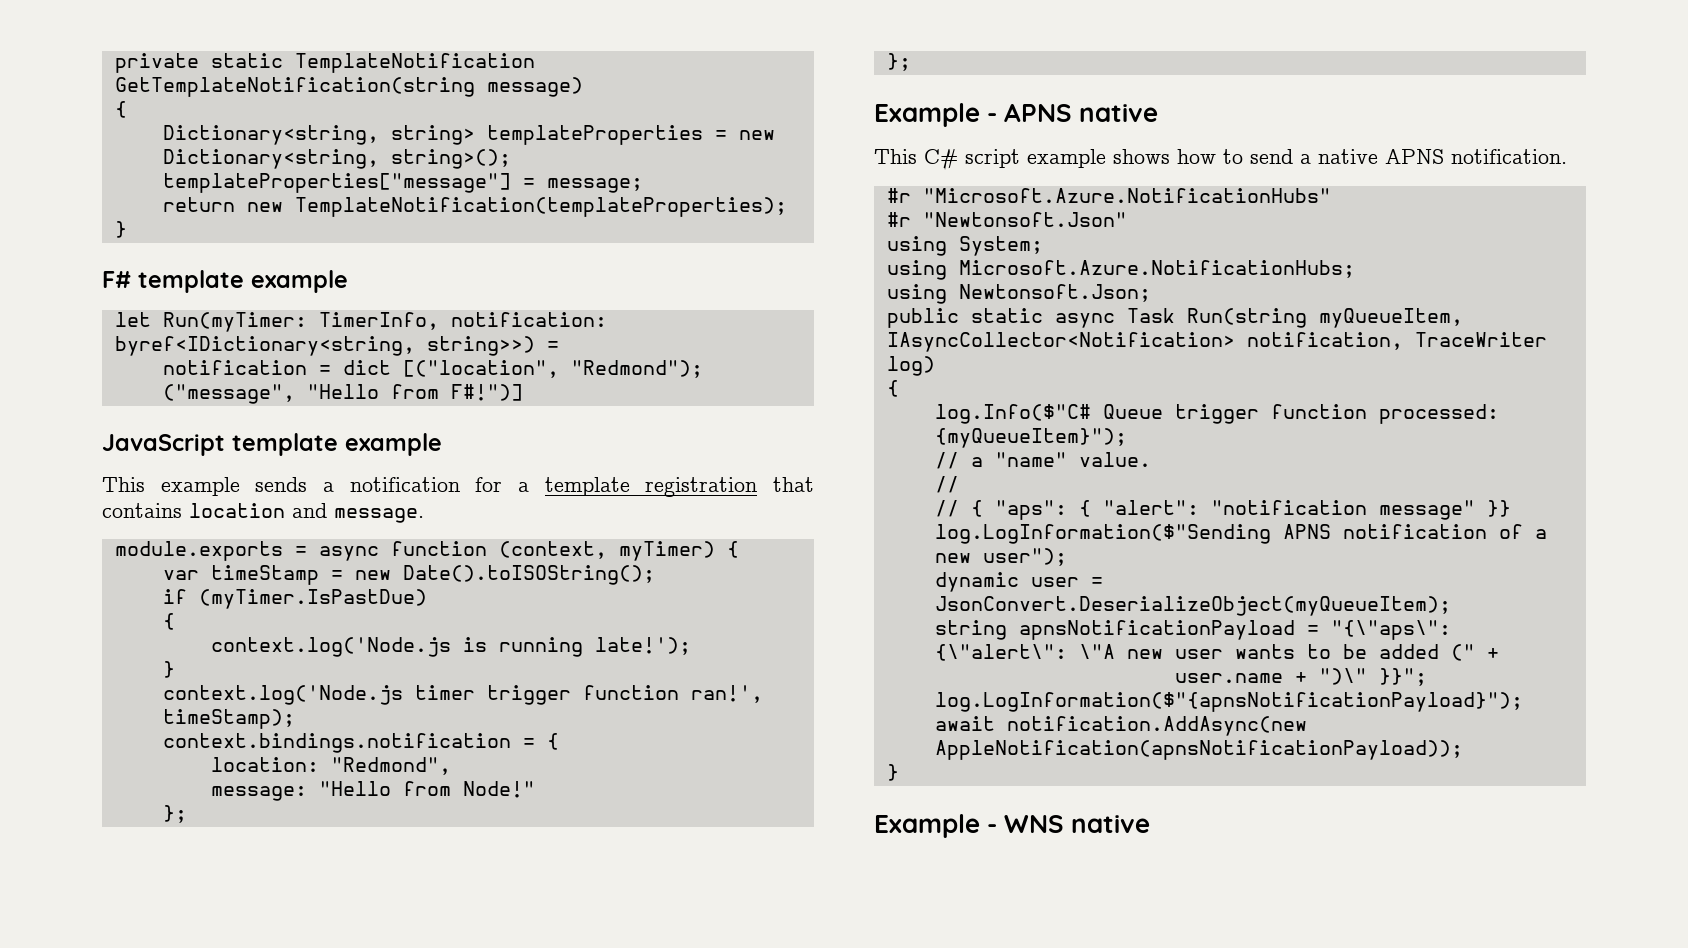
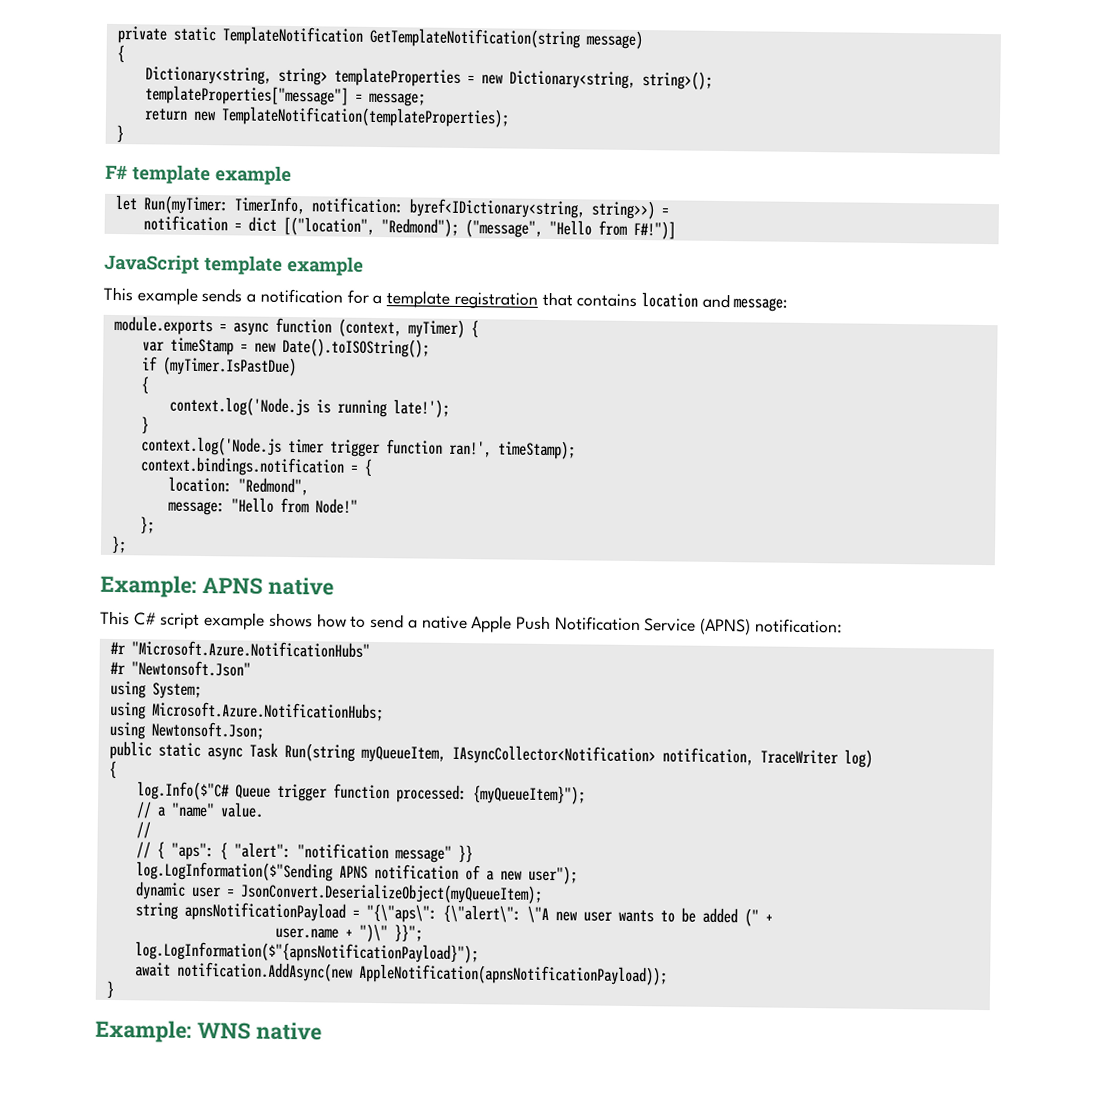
- This example sends a notification for a template registration that contains location and message.
+ This example sends a notification for a template registration that contains location and message:
- Example - APNS native
+ Example: APNS native
- This C# script example shows how to send a native APNS notification.
+ This C# script example shows how to send a native Apple Push Notification Service (APNS) notification:
- Example - WNS native
+ Example: WNS native

